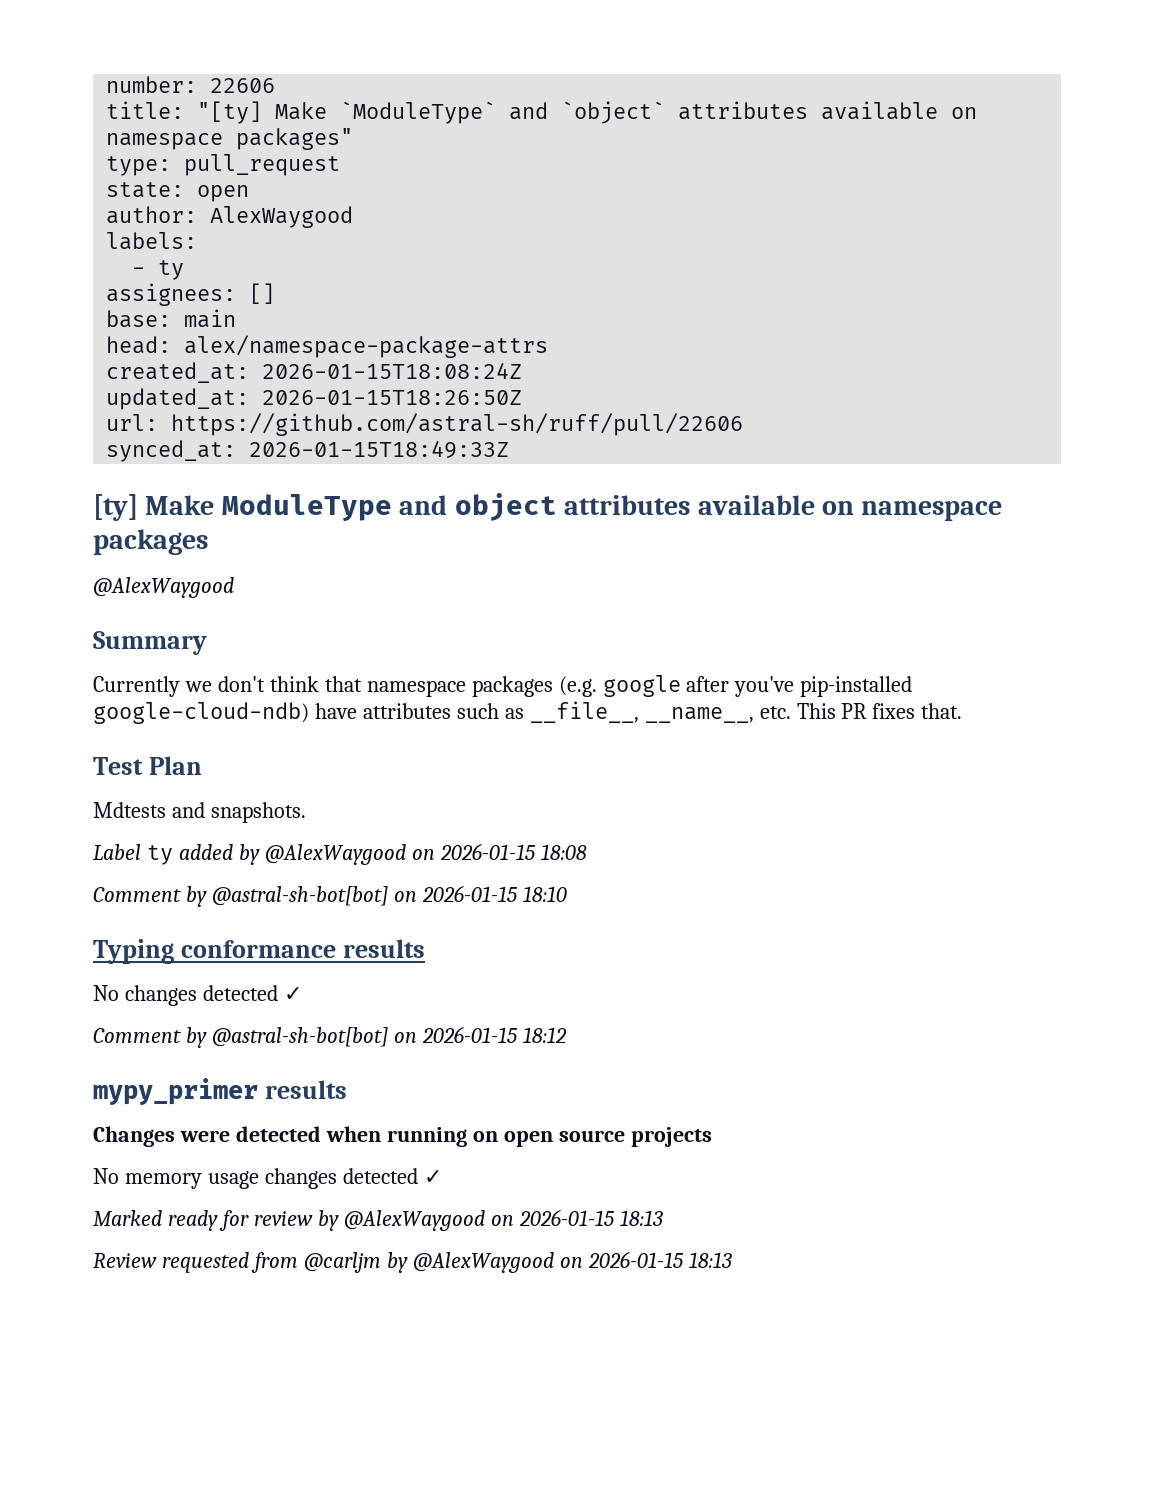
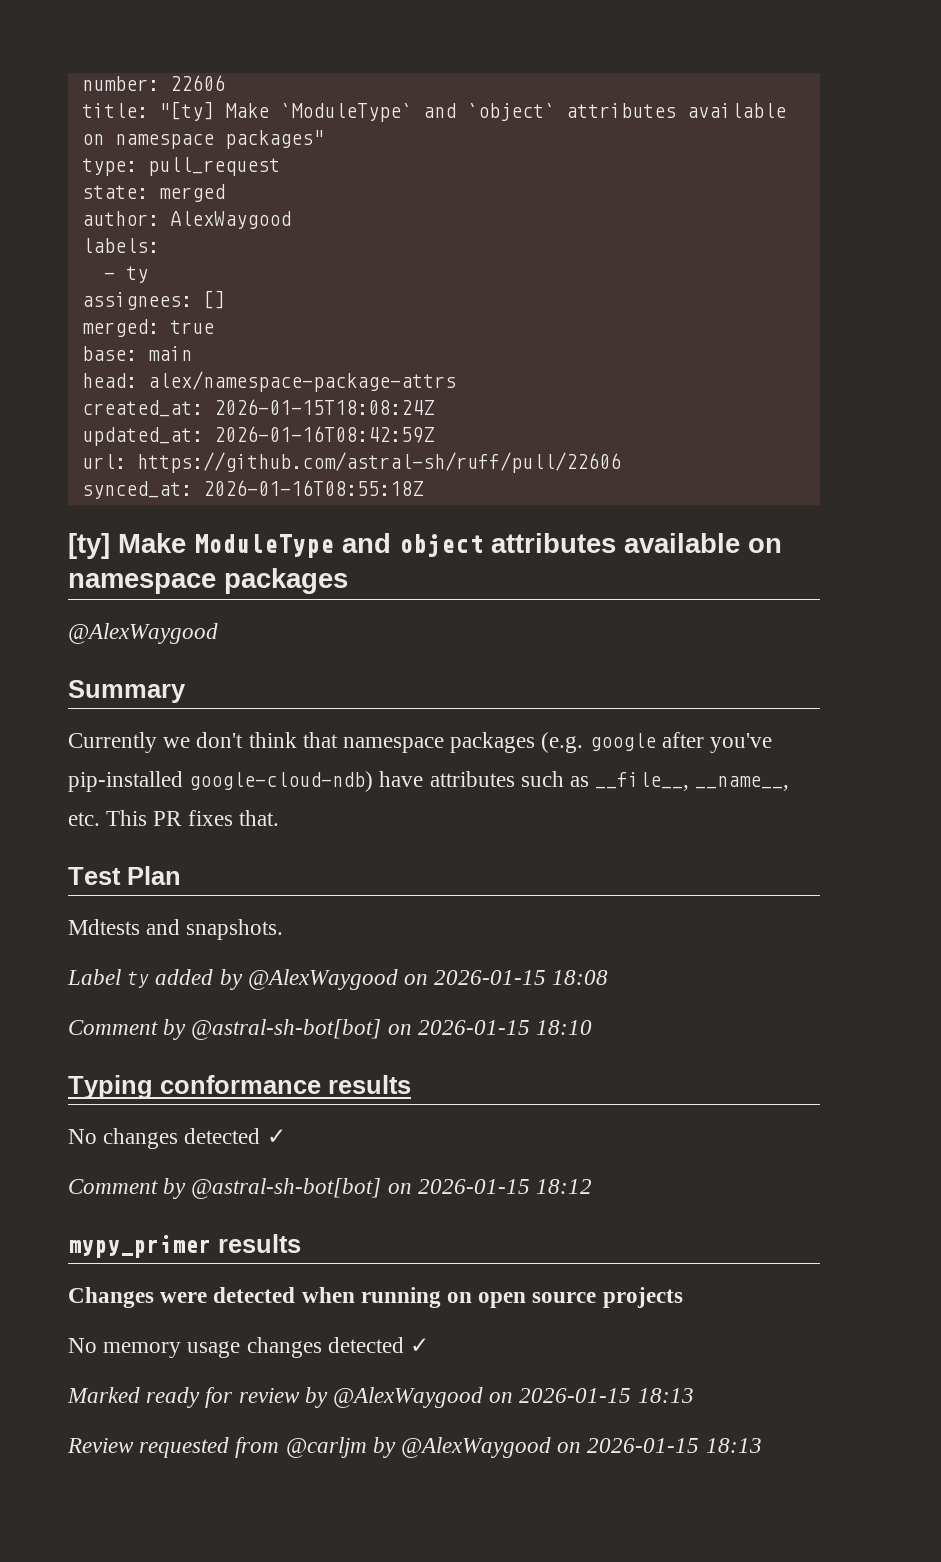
- state: open
+ state: merged
+ merged: true
- updated_at: 2026-01-15T18:26:50Z
+ updated_at: 2026-01-16T08:42:59Z
- synced_at: 2026-01-15T18:49:33Z
+ synced_at: 2026-01-16T08:55:18Z

